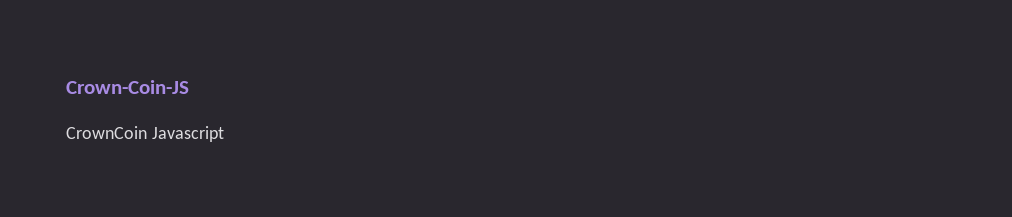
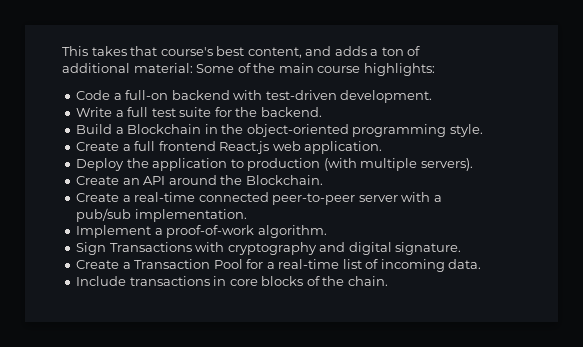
- Crown-Coin-JS
- CrownCoin Javascript
+ This takes that course's best content, and adds a ton of additional material: Some of the main course highlights:
+ Code a full-on backend with test-driven development.
+ Write a full test suite for the backend.
+ Build a Blockchain in the object-oriented programming style.
+ Create a full frontend React.js web application.
+ Deploy the application to production (with multiple servers).
+ Create an API around the Blockchain.
+ Create a real-time connected peer-to-peer server with a pub/sub implementation.
+ Implement a proof-of-work algorithm.
+ Sign Transactions with cryptography and digital signature.
+ Create a Transaction Pool for a real-time list of incoming data.
+ Include transactions in core blocks of the chain.

